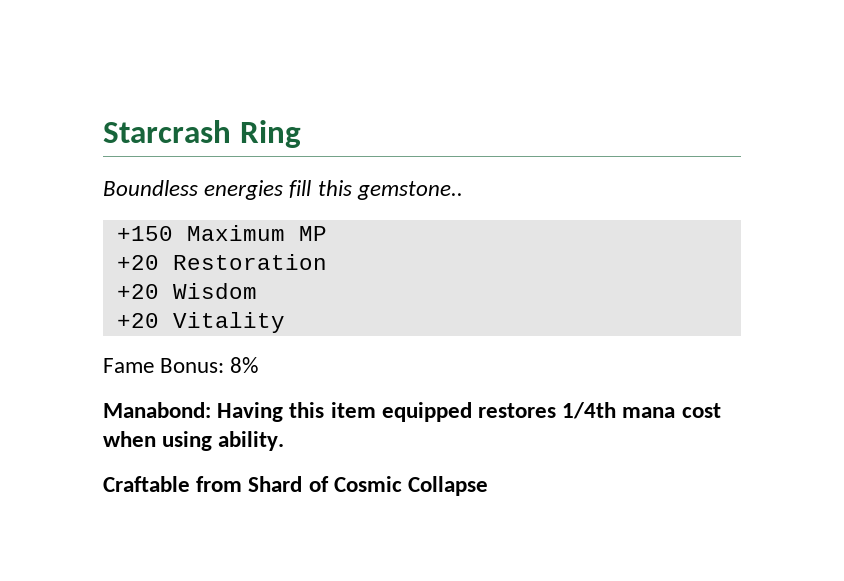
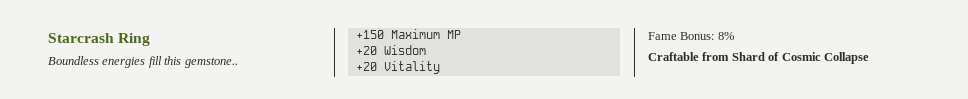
- +20 Restoration
- Manabond: Having this item equipped restores 1/4th mana cost when using ability.

